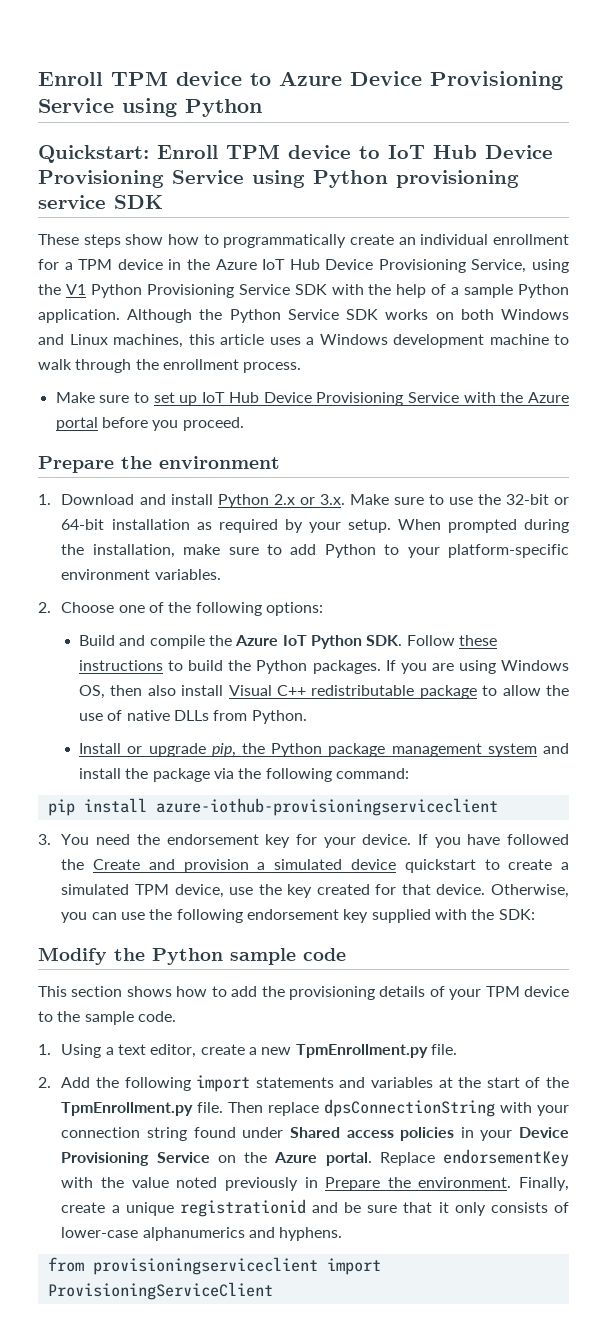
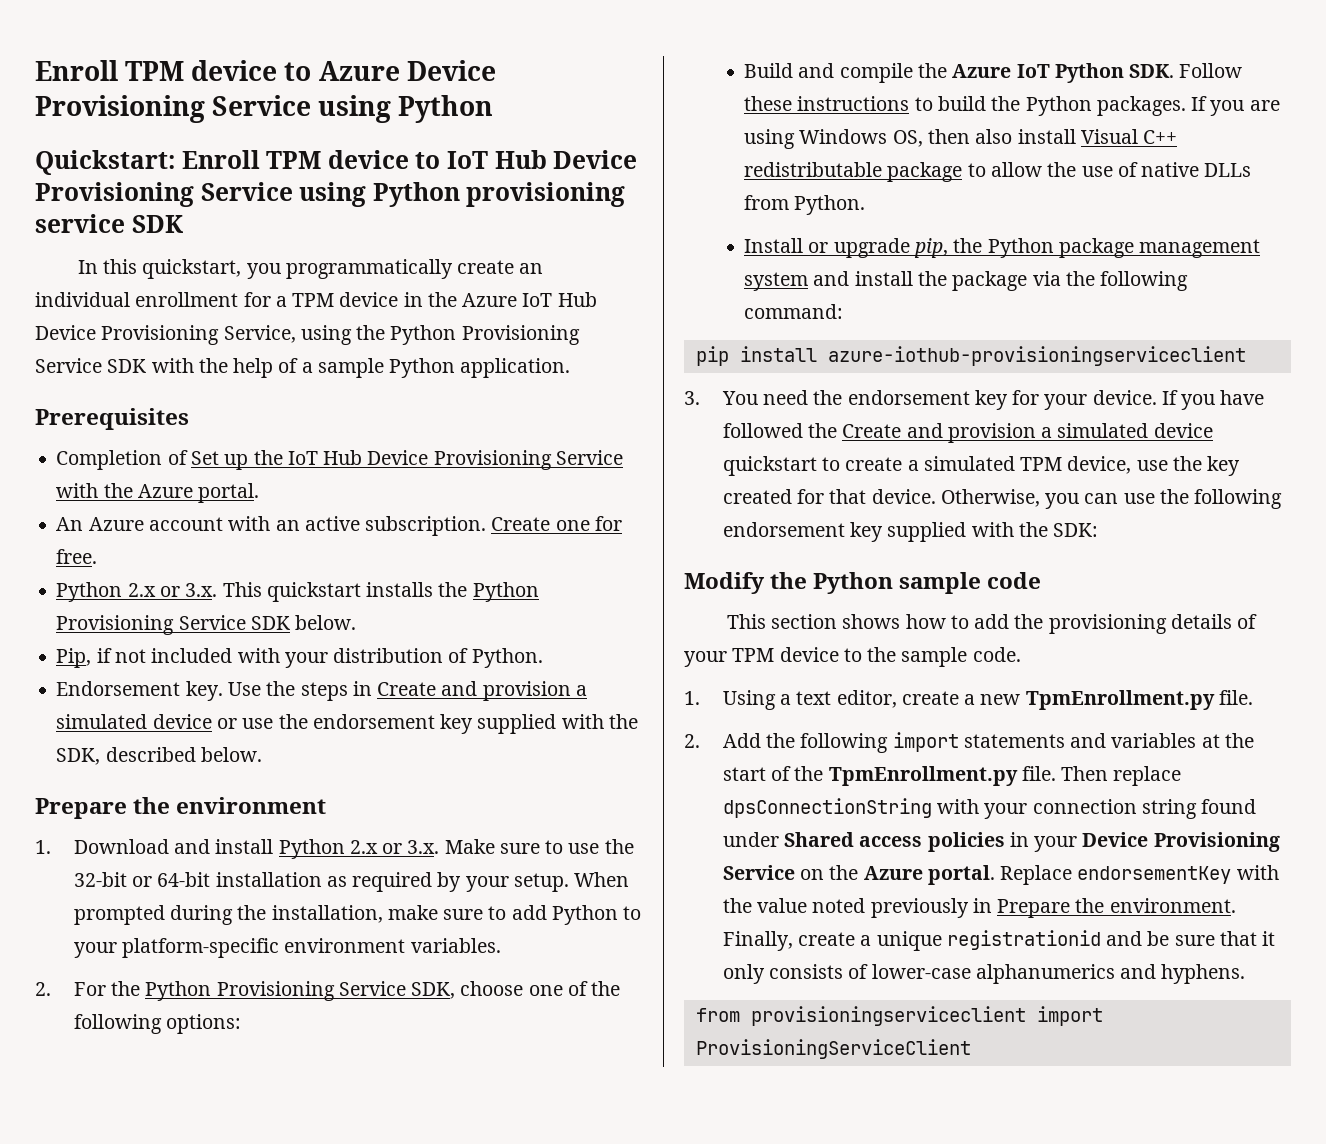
- These steps show how to programmatically create an individual enrollment for a TPM device in the Azure IoT Hub Device Provisioning Service, using the V1 Python Provisioning Service SDK with the help of a sample Python application. Although the Python Service SDK works on both Windows and Linux machines, this article uses a Windows development machine to walk through the enrollment process.
- Make sure to set up IoT Hub Device Provisioning Service with the Azure portal before you proceed.
+ In this quickstart, you programmatically create an individual enrollment for a TPM device in the Azure IoT Hub Device Provisioning Service, using the Python Provisioning Service SDK with the help of a sample Python application.
+ Prerequisites
+ Completion of Set up the IoT Hub Device Provisioning Service with the Azure portal.
+ An Azure account with an active subscription. Create one for free.
+ Python 2.x or 3.x. This quickstart installs the Python Provisioning Service SDK below.
+ Pip, if not included with your distribution of Python.
+ Endorsement key. Use the steps in Create and provision a simulated device or use the endorsement key supplied with the SDK, described below.
- 2. Choose one of the following options:
+ 2. For the Python Provisioning Service SDK, choose one of the following options:

